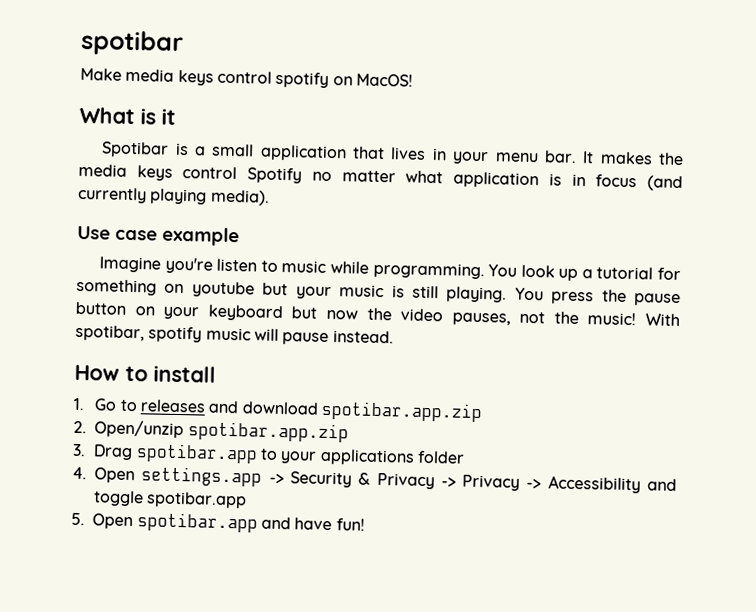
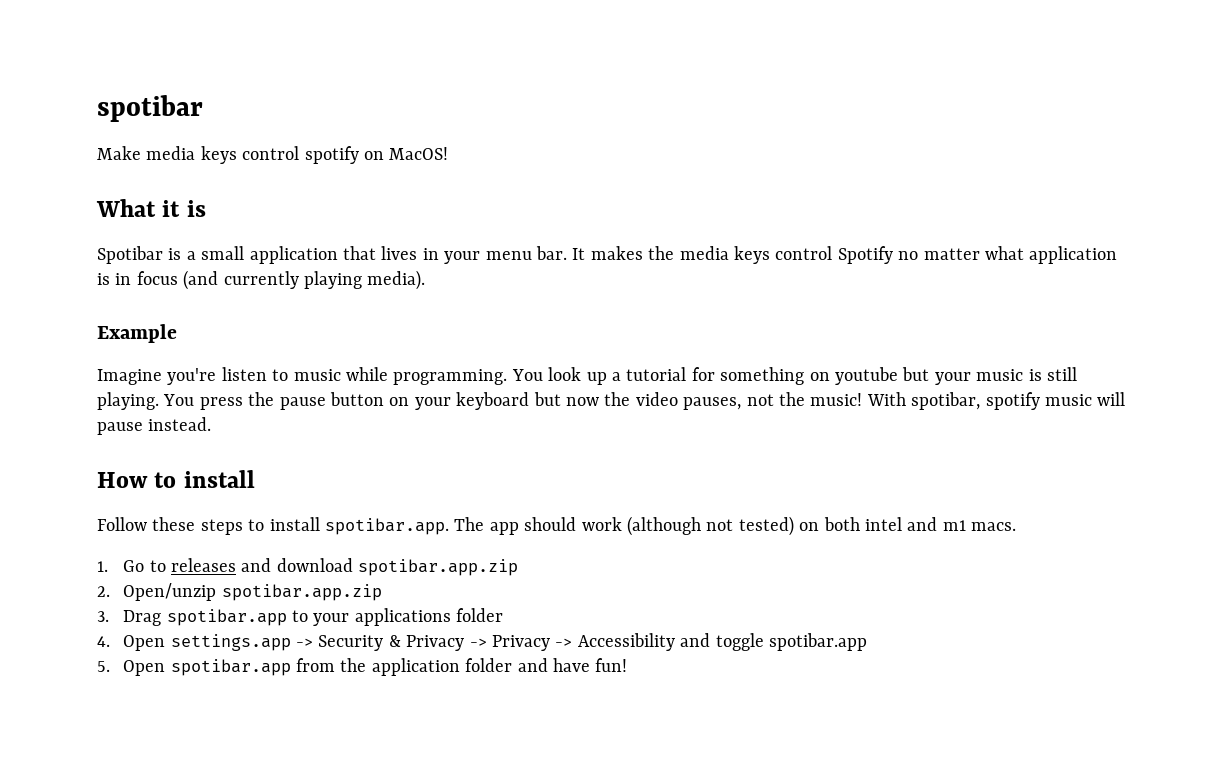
- What is it
+ What it is
- Use case example
+ Example
+ Follow these steps to install spotibar.app. The app should work (although not tested) on both intel and m1 macs.
- 5. Open spotibar.app and have fun!
+ 5. Open spotibar.app from the application folder and have fun!

